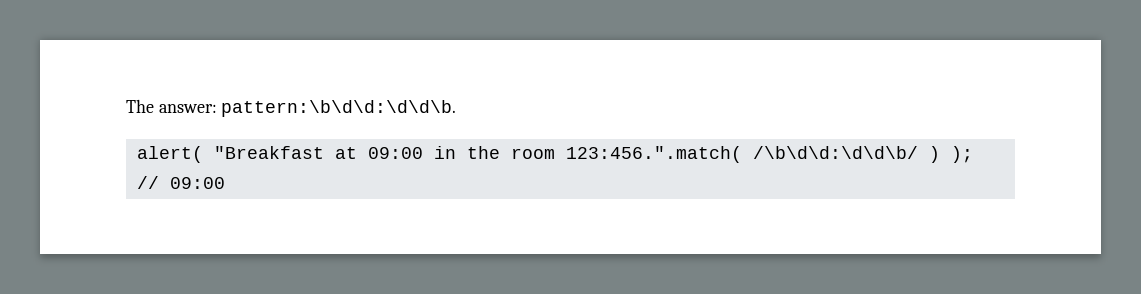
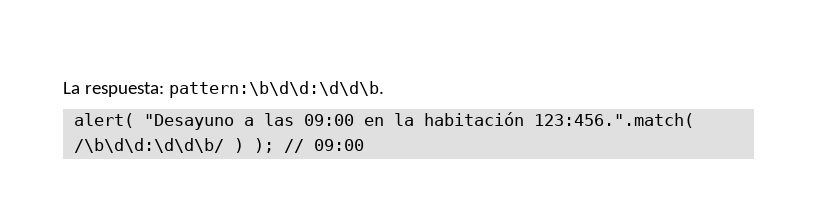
- The answer: pattern:\b\d\d:\d\d\b.
+ La respuesta: pattern:\b\d\d:\d\d\b.
- alert( "Breakfast at 09:00 in the room 123:456.".match( /\b\d\d:\d\d\b/ ) ); // 09:00
+ alert( "Desayuno a las 09:00 en la habitación 123:456.".match( /\b\d\d:\d\d\b/ ) ); // 09:00

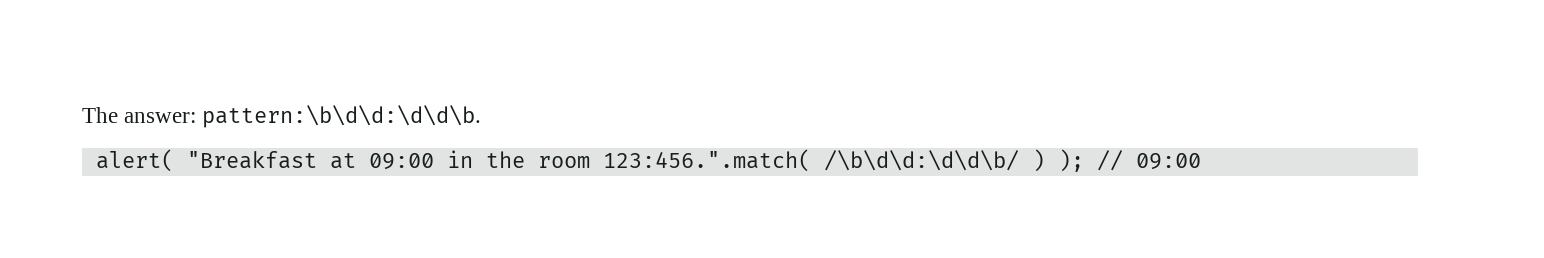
- La respuesta: pattern:\b\d\d:\d\d\b.
+ The answer: pattern:\b\d\d:\d\d\b.
- alert( "Desayuno a las 09:00 en la habitación 123:456.".match( /\b\d\d:\d\d\b/ ) ); // 09:00
+ alert( "Breakfast at 09:00 in the room 123:456.".match( /\b\d\d:\d\d\b/ ) ); // 09:00

